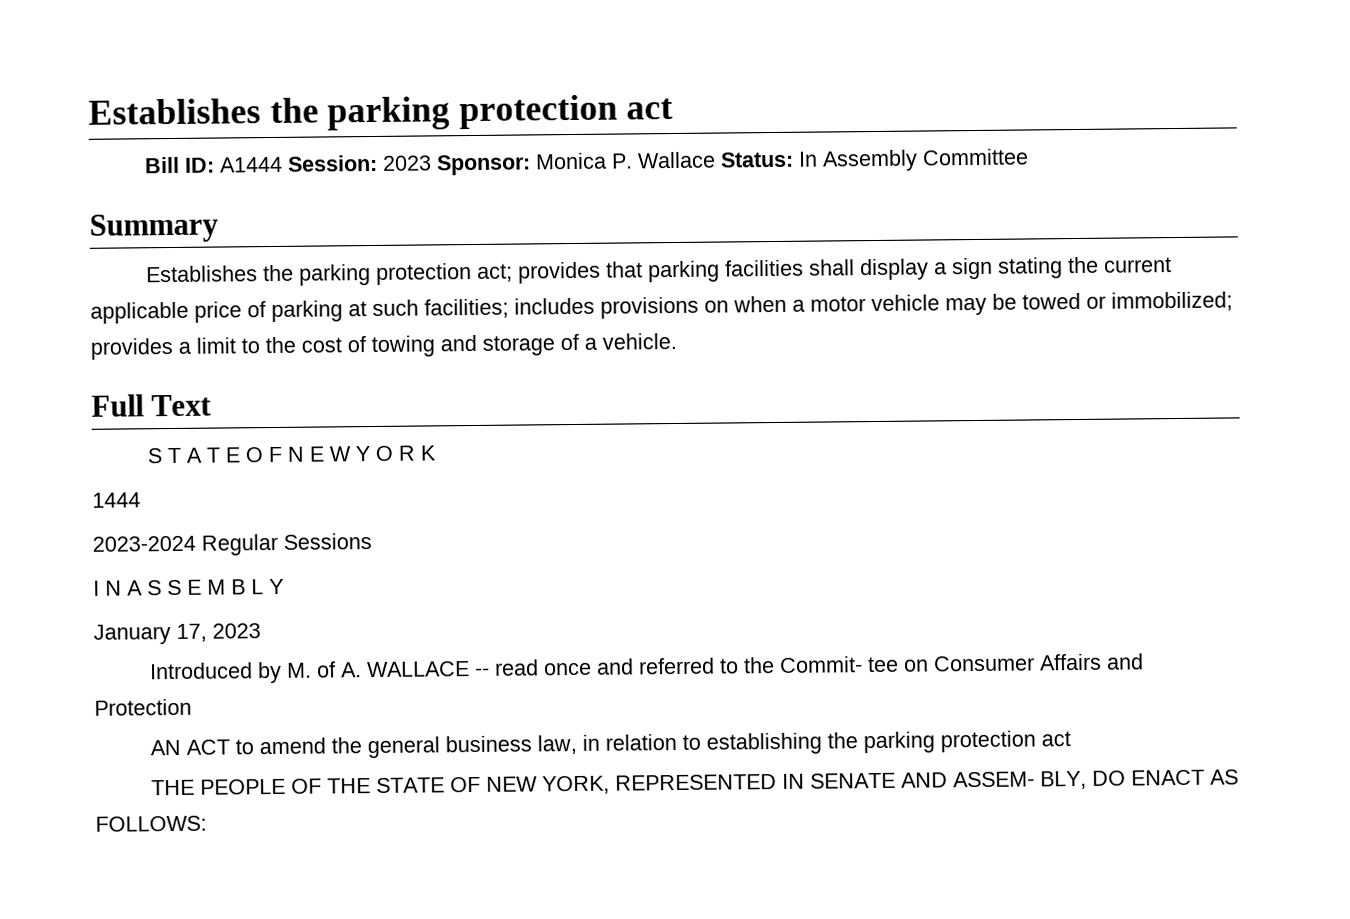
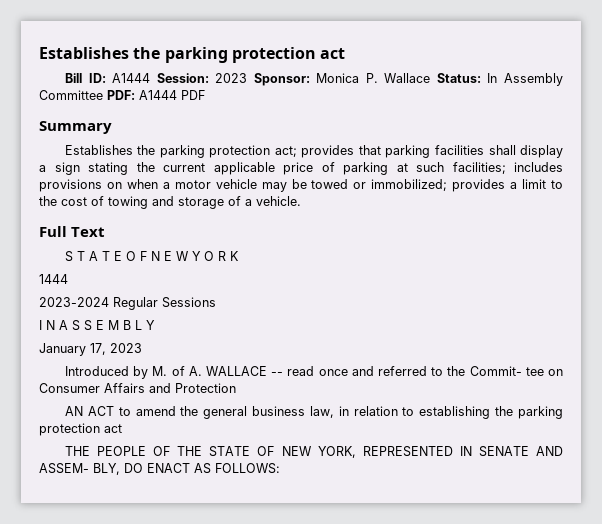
- Bill ID: A1444 Session: 2023 Sponsor: Monica P. Wallace Status: In Assembly Committee
+ Bill ID: A1444 Session: 2023 Sponsor: Monica P. Wallace Status: In Assembly Committee PDF: A1444 PDF

